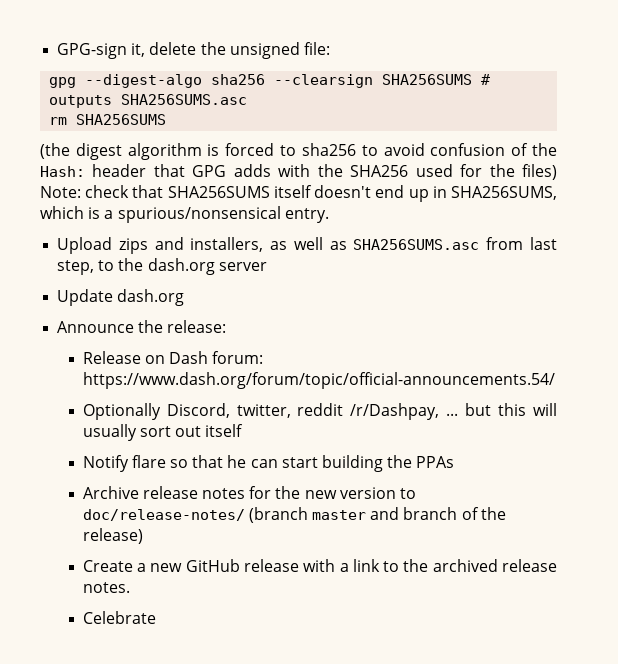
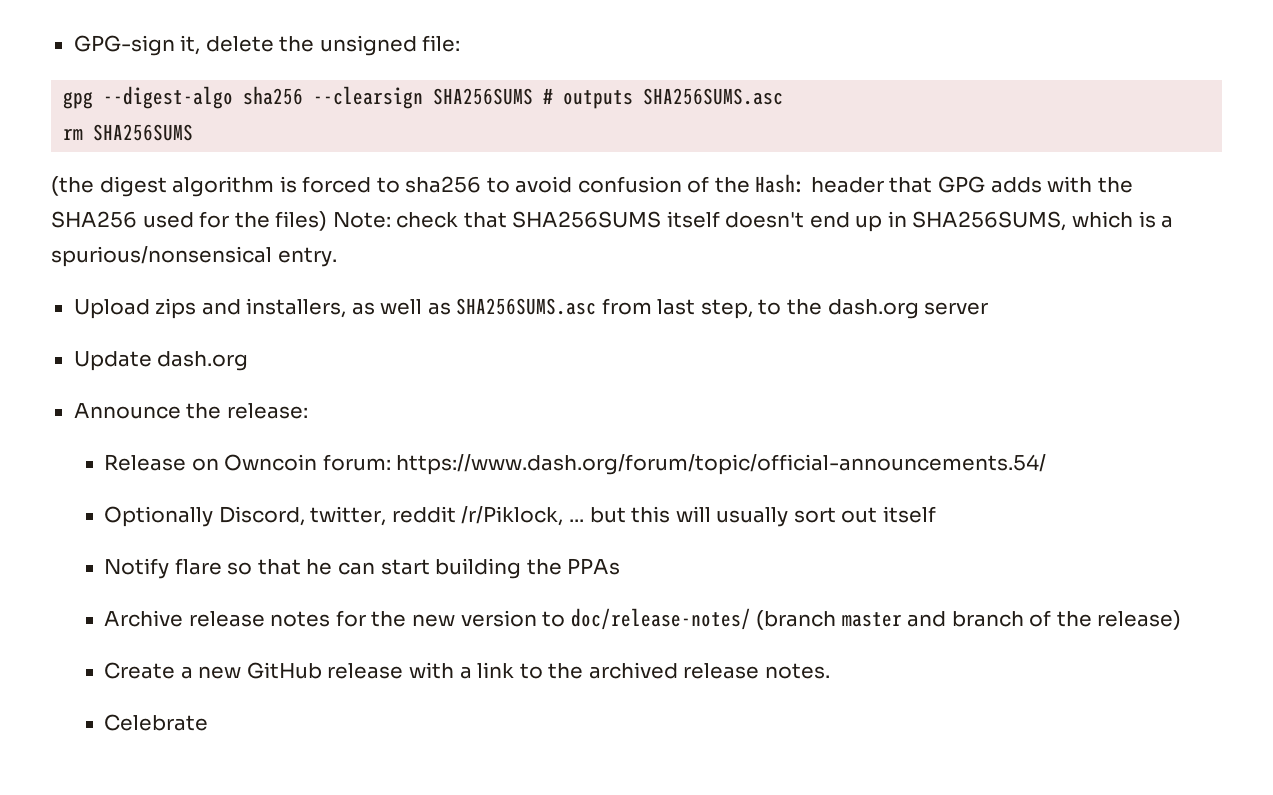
- Release on Dash forum: https://www.dash.org/forum/topic/official-announcements.54/
+ Release on Owncoin forum: https://www.dash.org/forum/topic/official-announcements.54/
- Optionally Discord, twitter, reddit /r/Dashpay, ... but this will usually sort out itself
+ Optionally Discord, twitter, reddit /r/Piklock, ... but this will usually sort out itself

